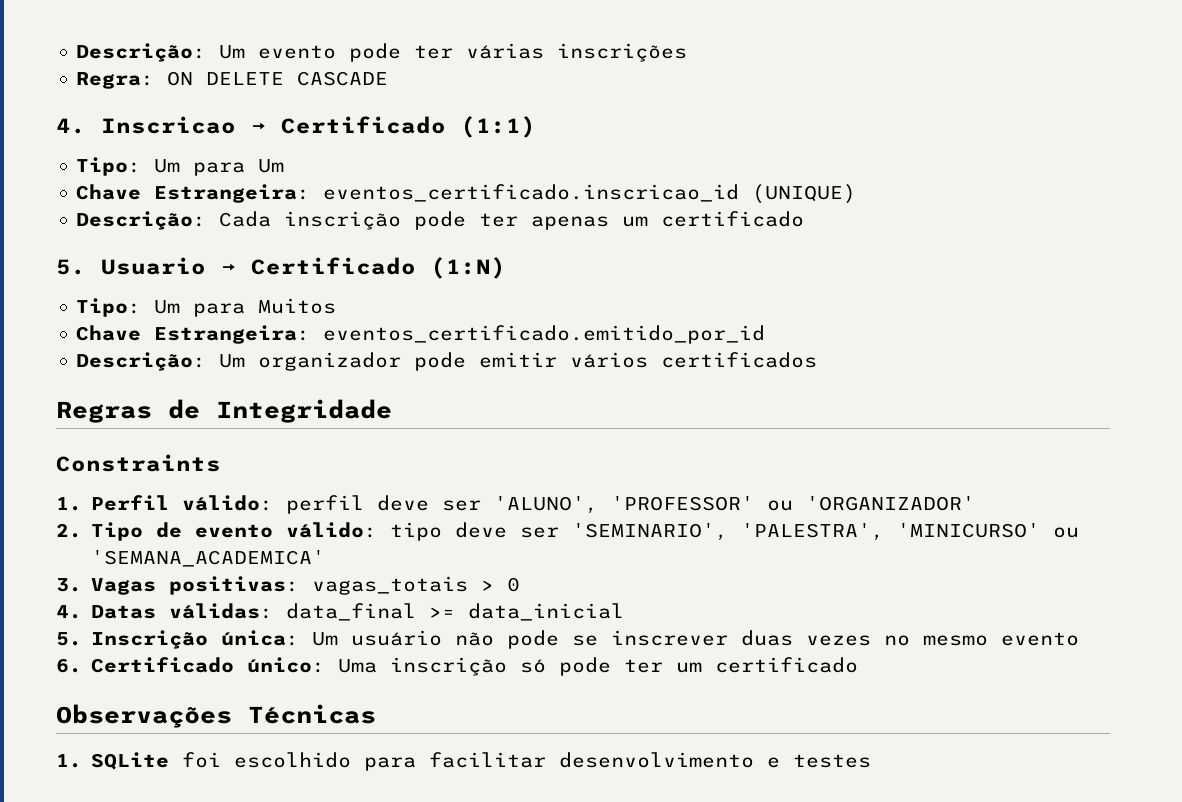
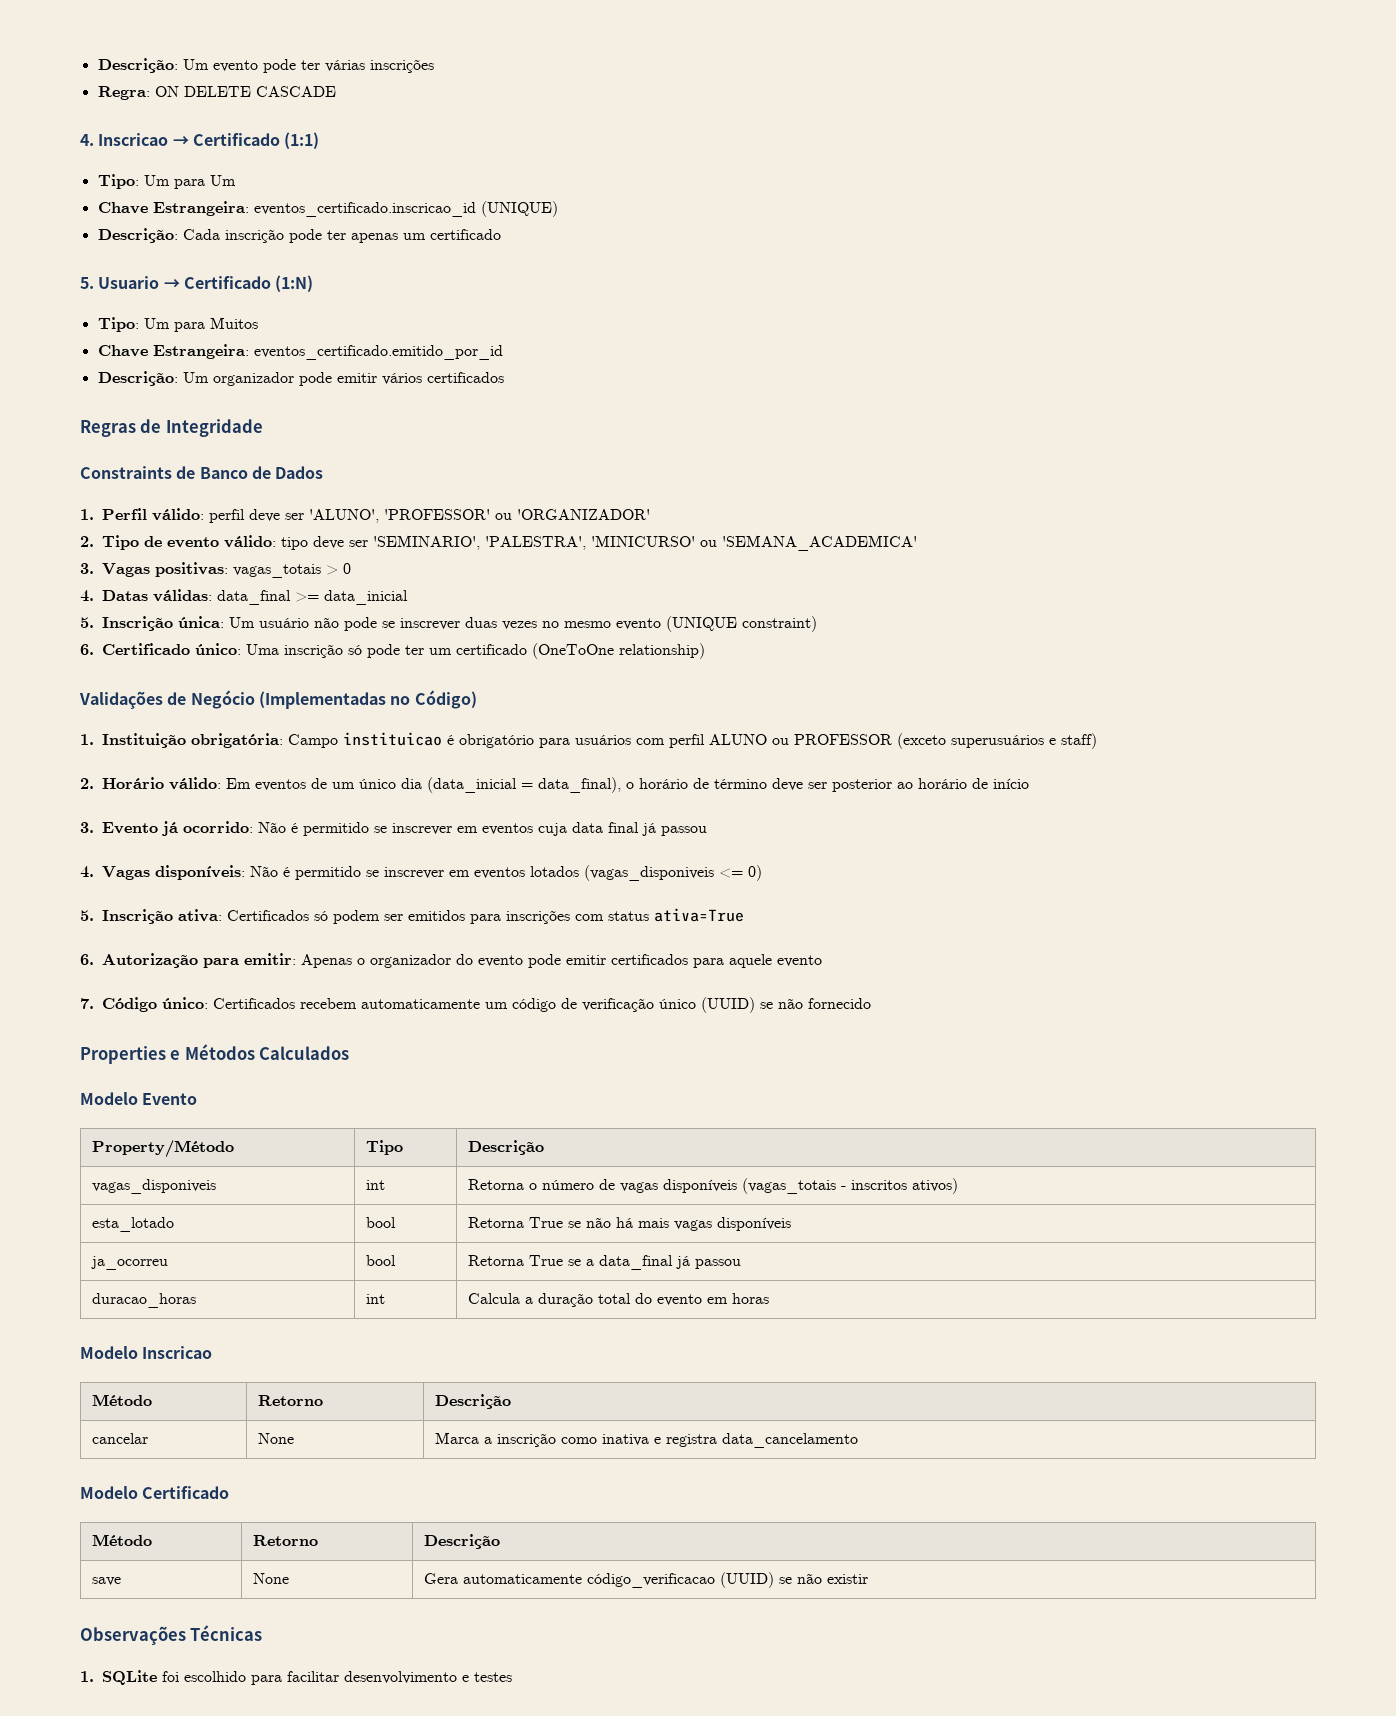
- Constraints
+ Constraints de Banco de Dados
- 5. Inscrição única: Um usuário não pode se inscrever duas vezes no mesmo evento
+ 5. Inscrição única: Um usuário não pode se inscrever duas vezes no mesmo evento (UNIQUE constraint)
- 6. Certificado único: Uma inscrição só pode ter um certificado
+ 6. Certificado único: Uma inscrição só pode ter um certificado (OneToOne relationship)
+ Validações de Negócio (Implementadas no Código)
+ 1. Instituição obrigatória: Campo instituicao é obrigatório para usuários com perfil ALUNO ou PROFESSOR (exceto superusuários e staff)
+ 2. Horário válido: Em eventos de um único dia (data_inicial = data_final), o horário de término deve ser posterior ao horário de início
+ 3. Evento já ocorrido: Não é permitido se inscrever em eventos cuja data final já passou
+ 4. Vagas disponíveis: Não é permitido se inscrever em eventos lotados (vagas_disponiveis <= 0)
+ 5. Inscrição ativa: Certificados só podem ser emitidos para inscrições com status ativa=True
+ 6. Autorização para emitir: Apenas o organizador do evento pode emitir certificados para aquele evento
+ 7. Código único: Certificados recebem automaticamente um código de verificação único (UUID) se não fornecido
+ Properties e Métodos Calculados
+ Modelo Evento
+ Property/Método | Tipo | Descrição
+ vagas_disponiveis | int | Retorna o número de vagas disponíveis (vagas_totais - inscritos ativos)
+ esta_lotado | bool | Retorna True se não há mais vagas disponíveis
+ ja_ocorreu | bool | Retorna True se a data_final já passou
+ duracao_horas | int | Calcula a duração total do evento em horas
+ Modelo Inscricao
+ Método | Retorno | Descrição
+ cancelar | None | Marca a inscrição como inativa e registra data_cancelamento
+ Modelo Certificado
+ Método | Retorno | Descrição
+ save | None | Gera automaticamente código_verificacao (UUID) se não existir

